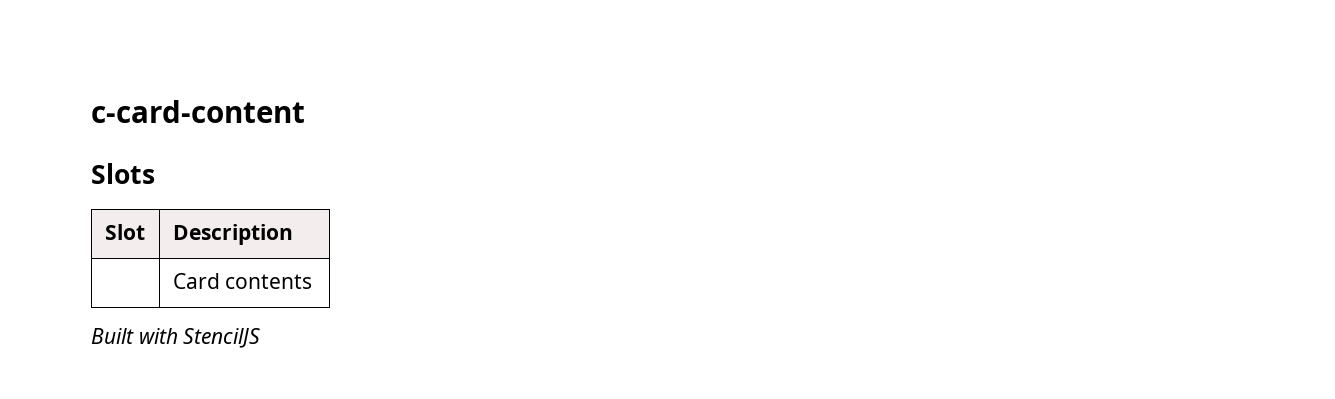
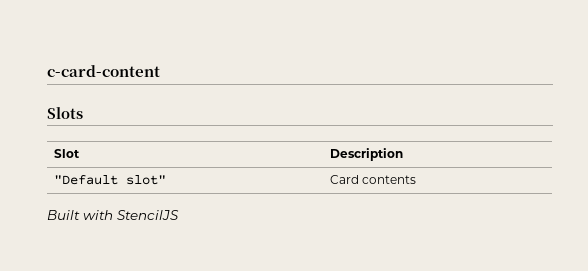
- | Card contents
+ "Default slot" | Card contents

